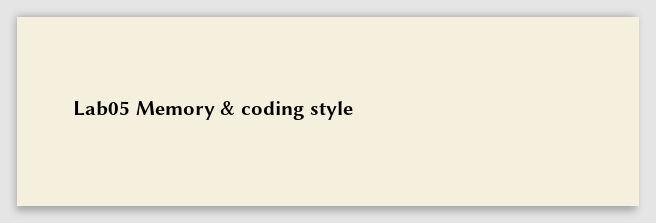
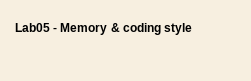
- Lab05 Memory & coding style
+ Lab05 - Memory & coding style

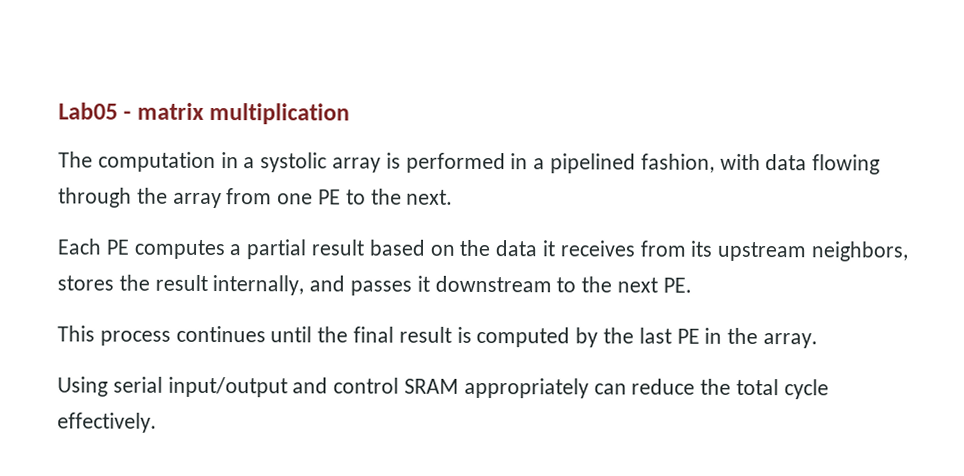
- Lab05 - Memory & coding style
+ Lab05 - matrix multiplication
+ The computation in a systolic array is performed in a pipelined fashion, with data flowing through the array from one PE to the next.
+ Each PE computes a partial result based on the data it receives from its upstream neighbors, stores the result internally, and passes it downstream to the next PE.
+ This process continues until the final result is computed by the last PE in the array.
+ Using serial input/output and control SRAM appropriately can reduce the total cycle effectively.

